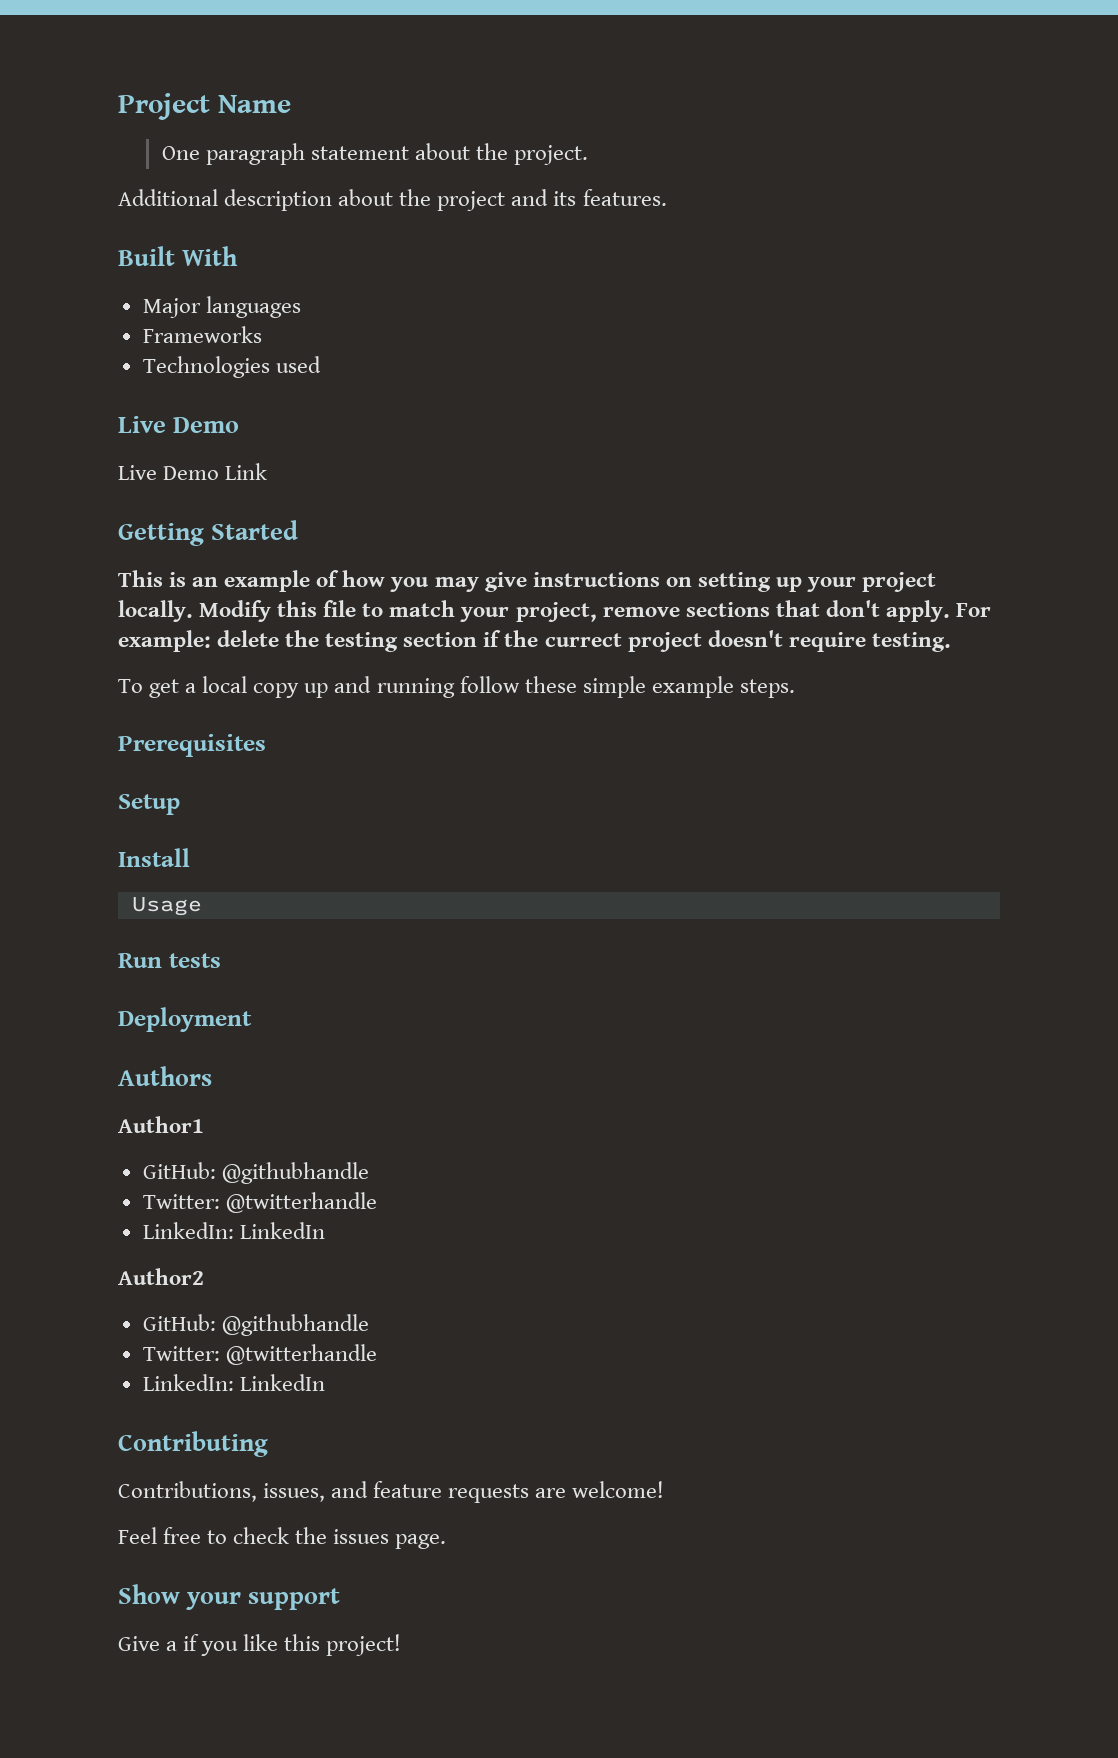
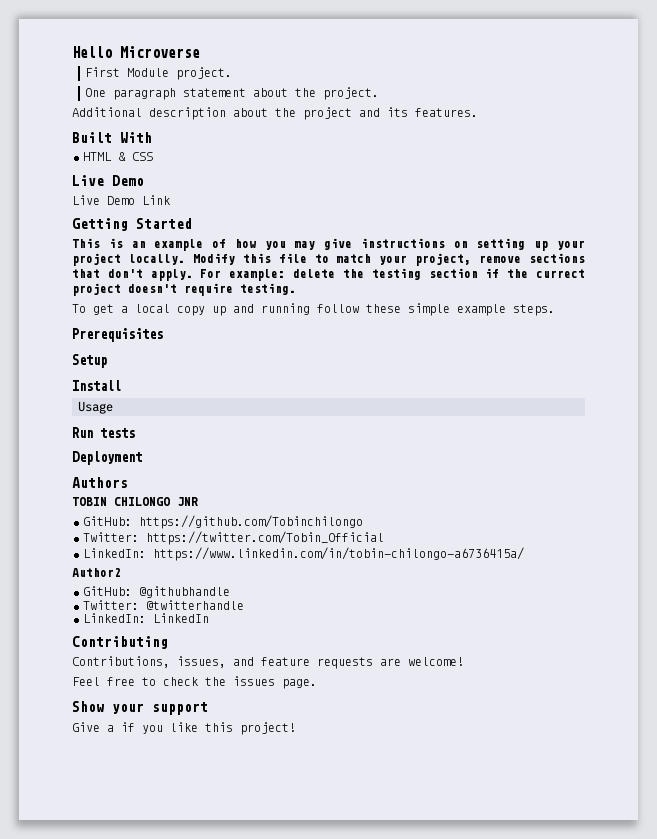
- Project Name
+ Hello Microverse
+ First Module project.
- Major languages
- Frameworks
- Technologies used
+ HTML & CSS
- Author1
- GitHub: @githubhandle
- Twitter: @twitterhandle
- LinkedIn: LinkedIn
+ TOBIN CHILONGO JNR
+ GitHub: https://github.com/Tobinchilongo
+ Twitter: https://twitter.com/Tobin_Official
+ LinkedIn: https://www.linkedin.com/in/tobin-chilongo-a6736415a/

